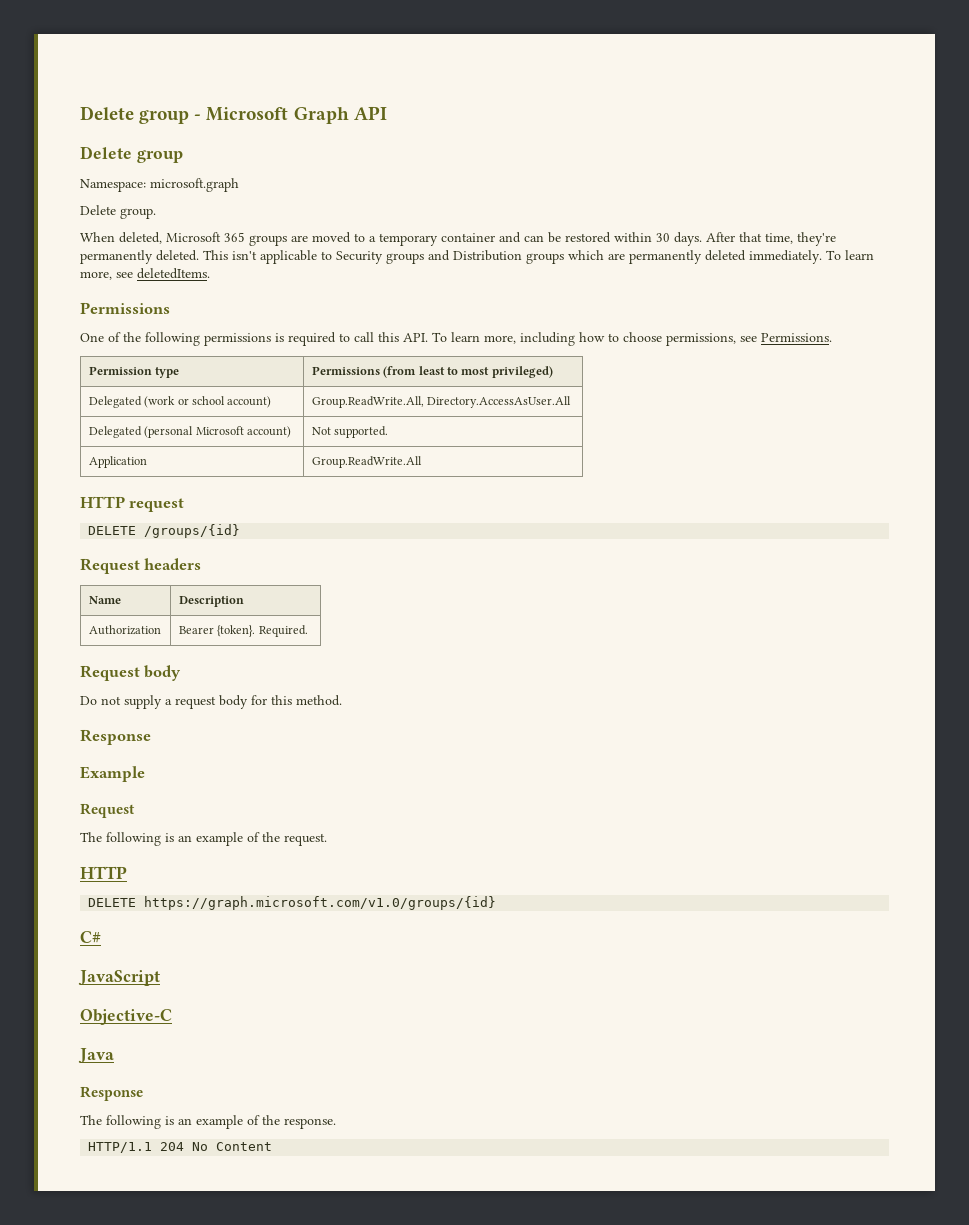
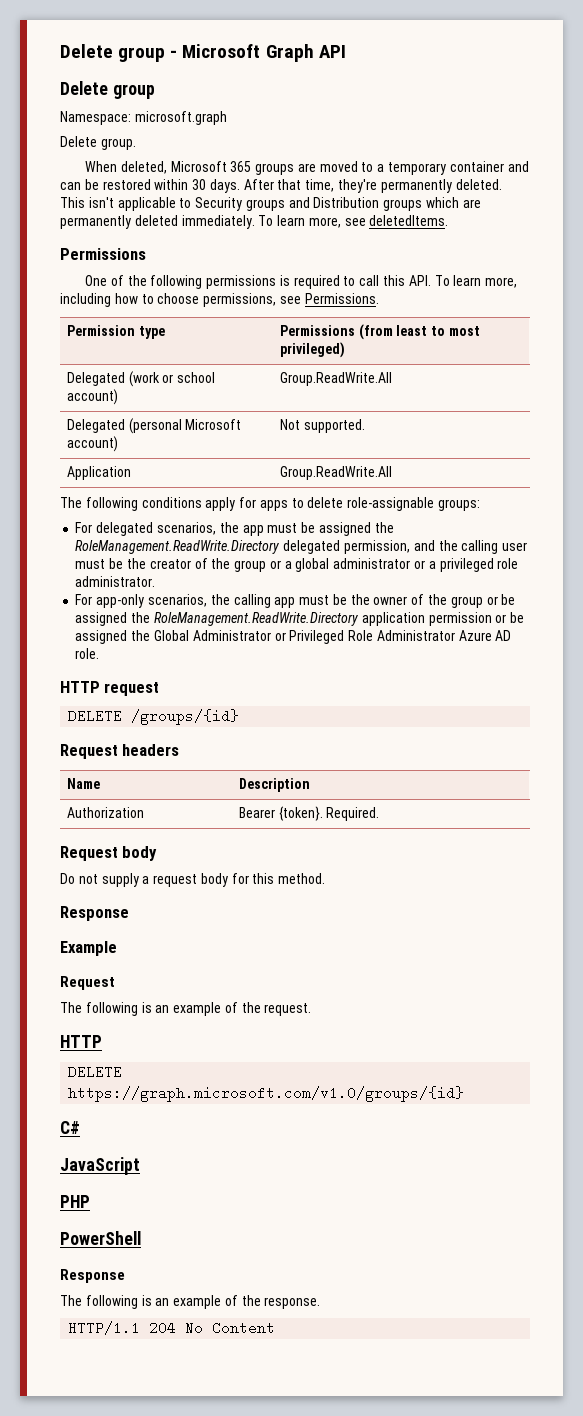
- Delegated (work or school account) | Group.ReadWrite.All, Directory.AccessAsUser.All
+ Delegated (work or school account) | Group.ReadWrite.All
+ The following conditions apply for apps to delete role-assignable groups:
+ For delegated scenarios, the app must be assigned the RoleManagement.ReadWrite.Directory delegated permission, and the calling user must be the creator of the group or a global administrator or a privileged role administrator.
+ For app-only scenarios, the calling app must be the owner of the group or be assigned the RoleManagement.ReadWrite.Directory application permission or be assigned the Global Administrator or Privileged Role Administrator Azure AD role.
- Objective-C
- Java
+ PHP
+ PowerShell

